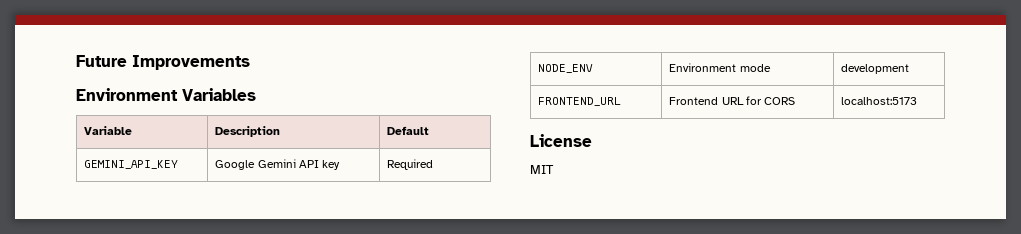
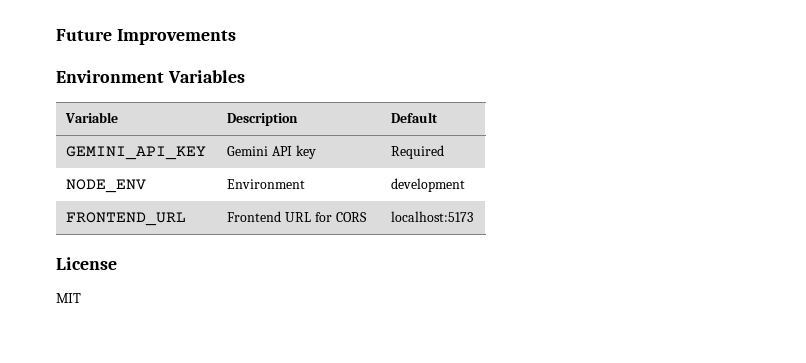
- GEMINI_API_KEY | Google Gemini API key | Required
+ GEMINI_API_KEY | Gemini API key | Required
- NODE_ENV | Environment mode | development
+ NODE_ENV | Environment | development

